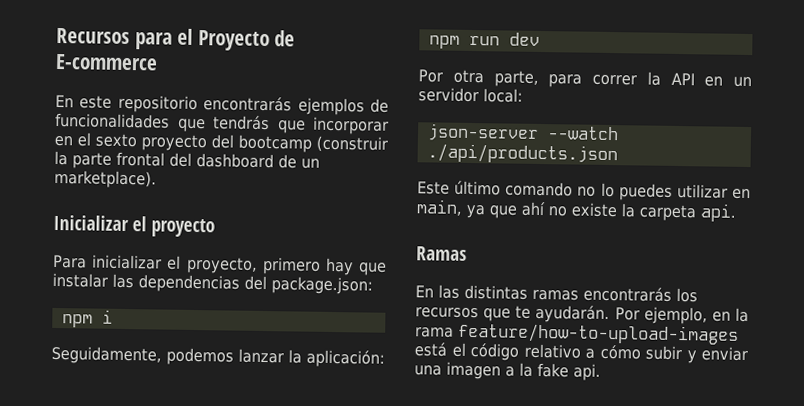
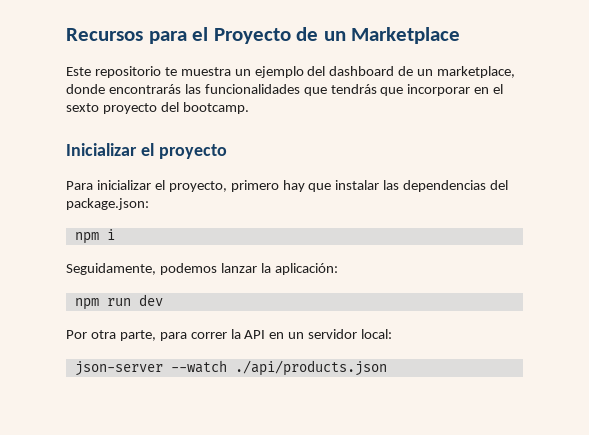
- Recursos para el Proyecto de E-commerce
- En este repositorio encontrarás ejemplos de funcionalidades que tendrás que incorporar en el sexto proyecto del bootcamp (construir la parte frontal del dashboard de un marketplace).
+ Recursos para el Proyecto de un Marketplace
+ Este repositorio te muestra un ejemplo del dashboard de un marketplace, donde encontrarás las funcionalidades que tendrás que incorporar en el sexto proyecto del bootcamp.
- Este último comando no lo puedes utilizar en main, ya que ahí no existe la carpeta api.
- Ramas
- En las distintas ramas encontrarás los recursos que te ayudarán. Por ejemplo, en la rama feature/how-to-upload-images está el código relativo a cómo subir y enviar una imagen a la fake api.

